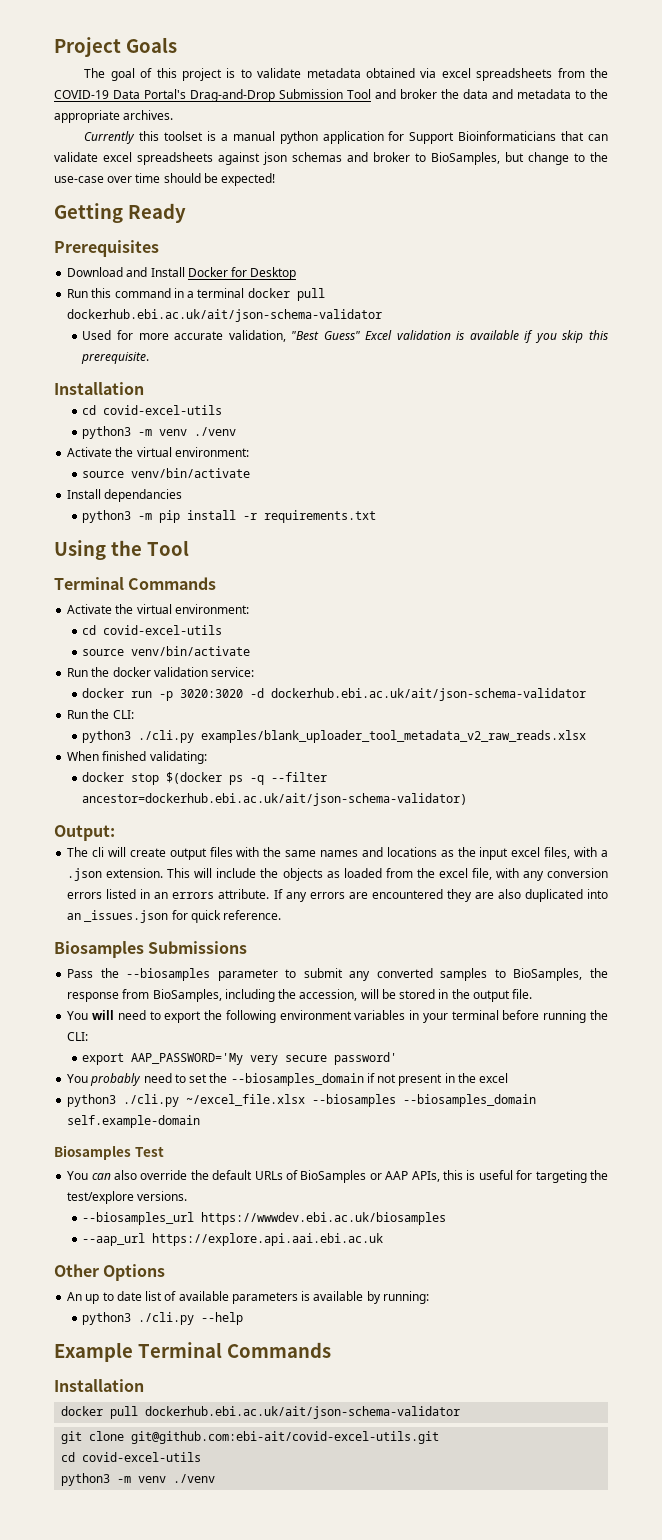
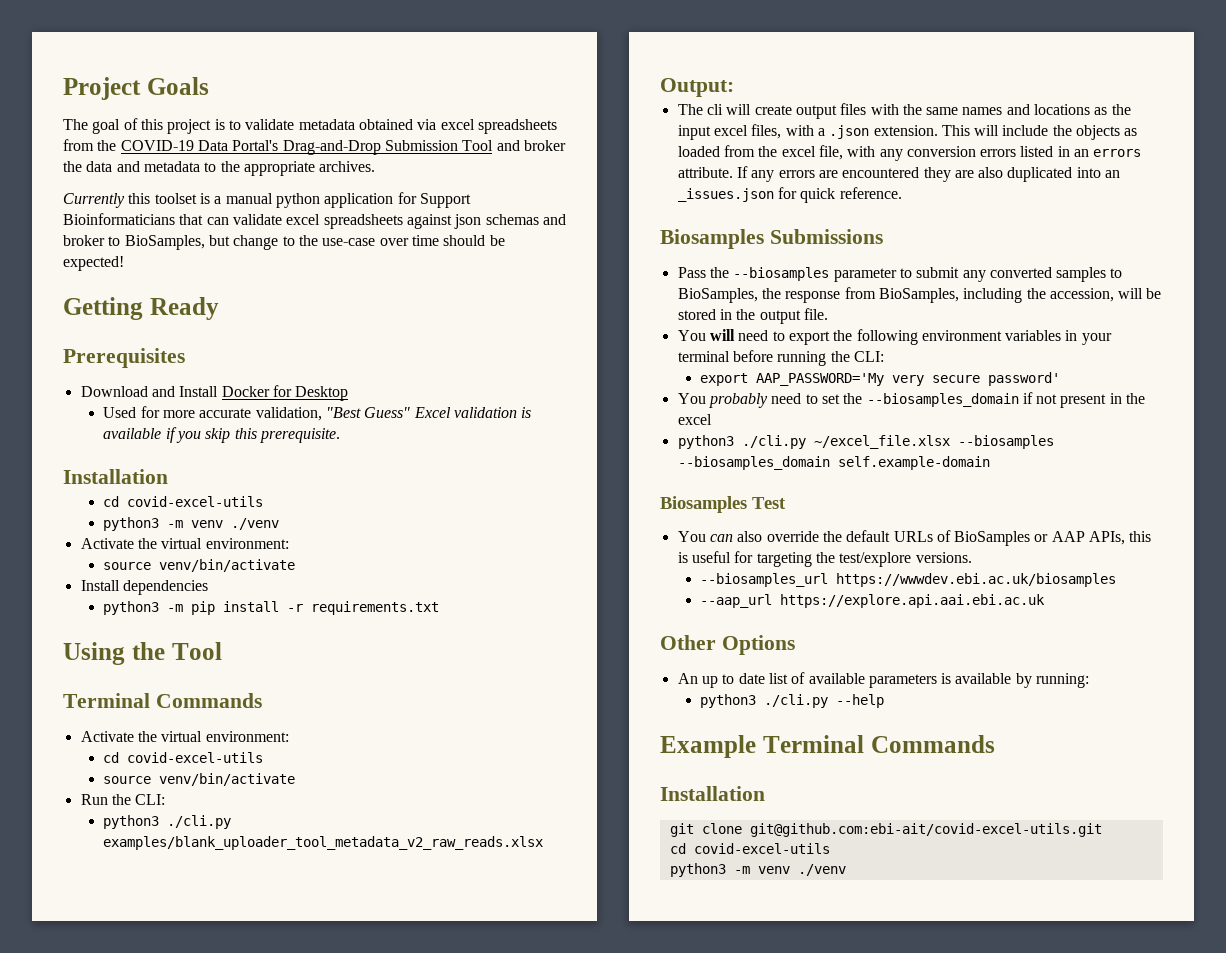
- Run this command in a terminal docker pull dockerhub.ebi.ac.uk/ait/json-schema-validator
- Install dependancies
+ Install dependencies
- Run the docker validation service:
- docker run -p 3020:3020 -d dockerhub.ebi.ac.uk/ait/json-schema-validator
- When finished validating:
- docker stop $(docker ps -q --filter ancestor=dockerhub.ebi.ac.uk/ait/json-schema-validator)
  Example Terminal Commands
  Installation
- docker pull dockerhub.ebi.ac.uk/ait/json-schema-validator

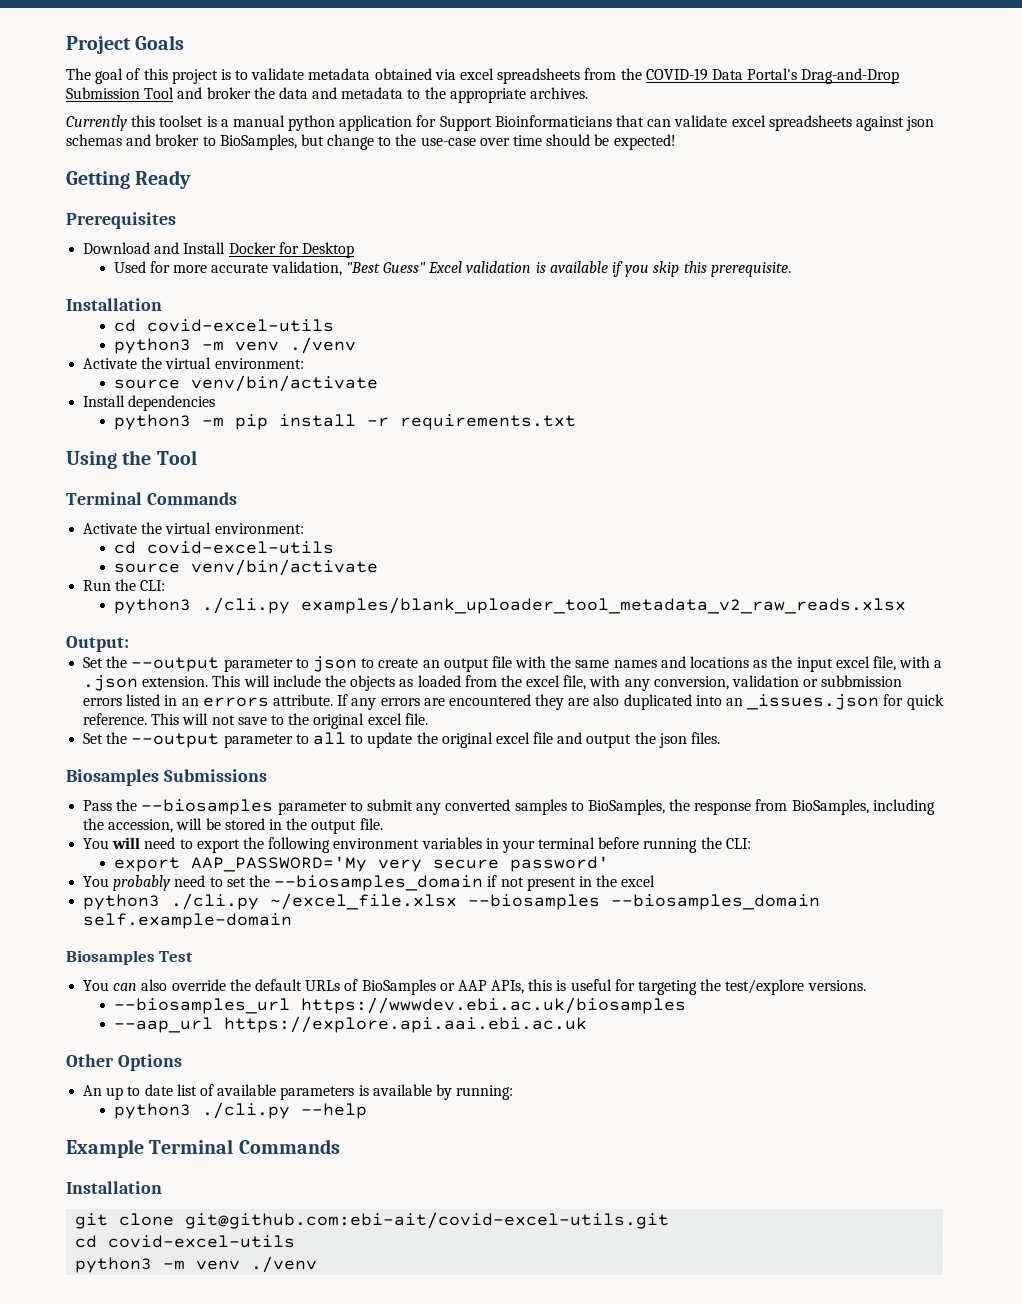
- The cli will create output files with the same names and locations as the input excel files, with a .json extension.
+ Set the --output parameter to json to create an output file with the same names and locations as the input excel file, with a .json extension.
- This will include the objects as loaded from the excel file, with any conversion errors listed in an errors attribute.
+ This will include the objects as loaded from the excel file, with any conversion, validation or subbmission errors listed in an errors attribute.
+ This will not save to the original excel file.
+ Set the --output parameter to all to update the original excel file and output the json files.

